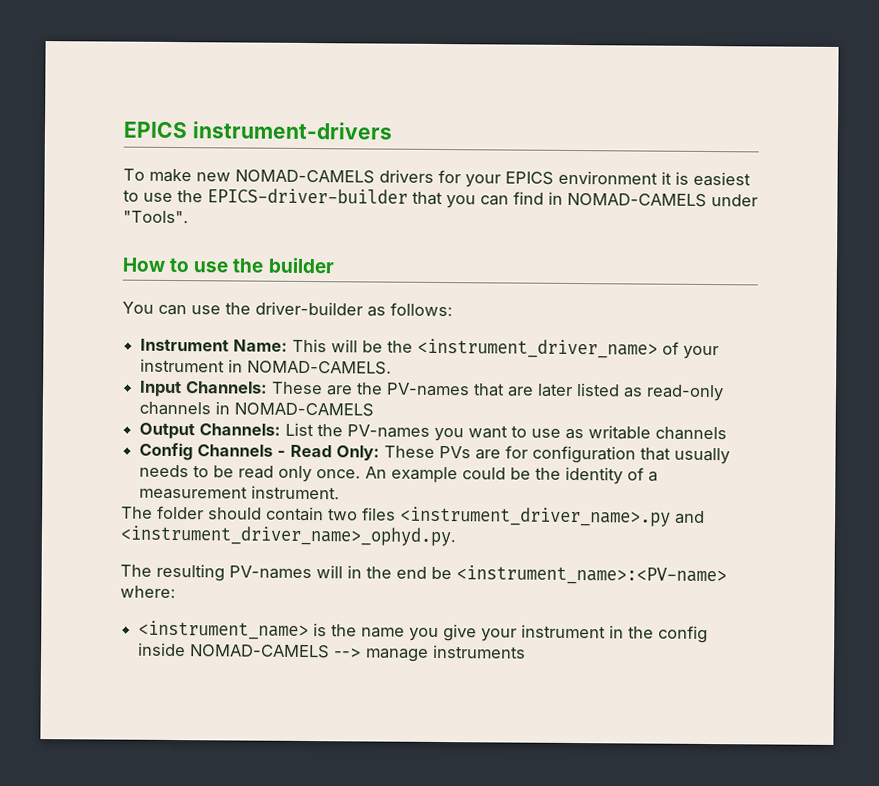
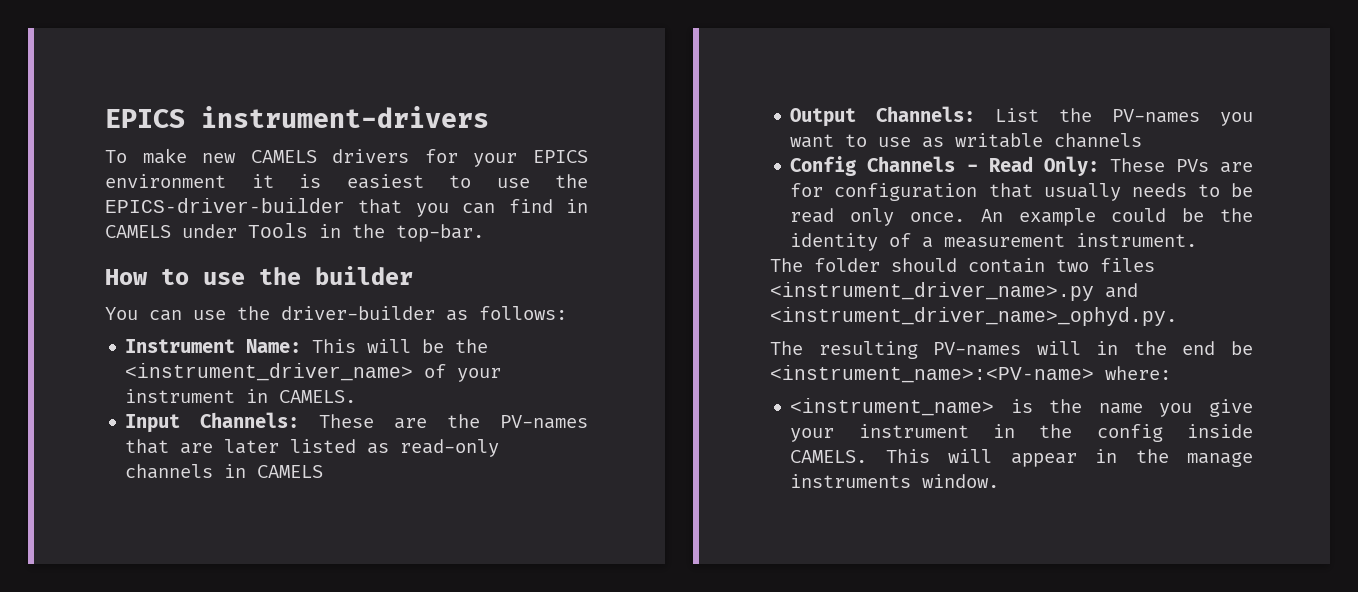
- To make new NOMAD-CAMELS drivers for your EPICS environment it is easiest to use the EPICS-driver-builder that you can find in NOMAD-CAMELS under "Tools".
+ To make new CAMELS drivers for your EPICS environment it is easiest to use the EPICS-driver-builder that you can find in CAMELS under Tools in the top-bar.
- Instrument Name: This will be the <instrument_driver_name> of your instrument in NOMAD-CAMELS.
+ Instrument Name: This will be the <instrument_driver_name> of your instrument in CAMELS.
- Input Channels: These are the PV-names that are later listed as read-only channels in NOMAD-CAMELS
+ Input Channels: These are the PV-names that are later listed as read-only channels in CAMELS
- <instrument_name> is the name you give your instrument in the config inside NOMAD-CAMELS --> manage instruments
+ <instrument_name> is the name you give your instrument in the config inside CAMELS. This will appear in the manage instruments window.

